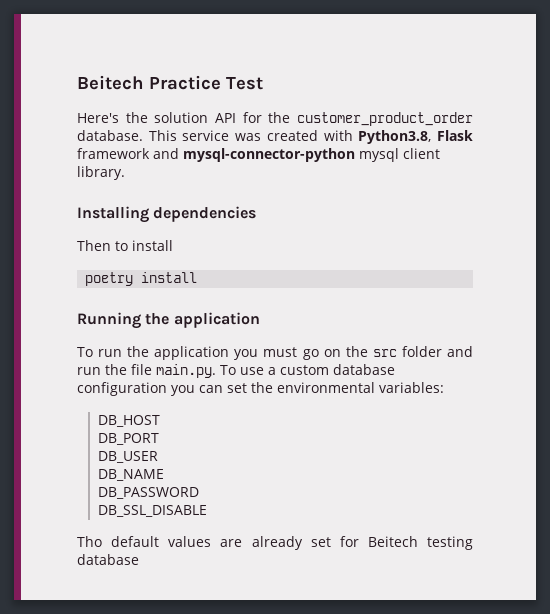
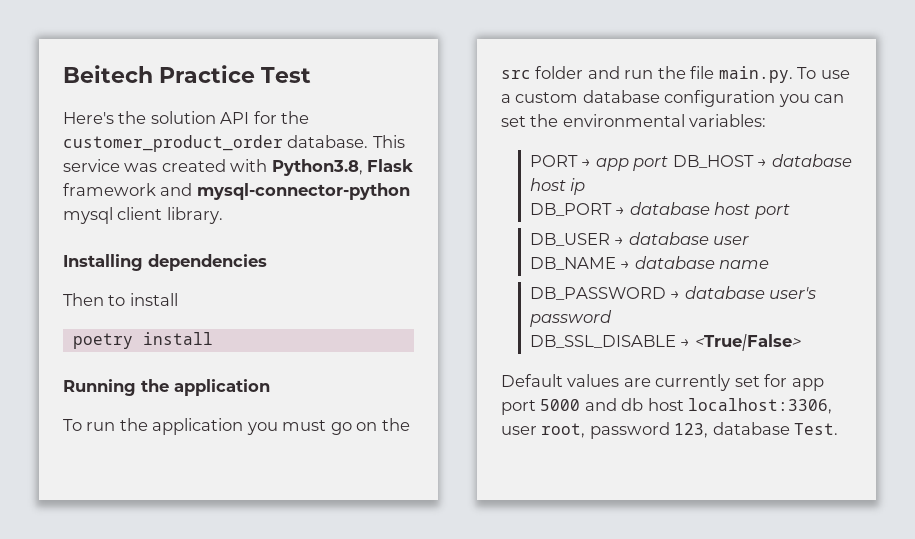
- DB_HOST
- DB_PORT
- DB_USER
- DB_NAME
- DB_PASSWORD
- DB_SSL_DISABLE
- Tho default values are already set for Beitech testing database
+ PORT → app port DB_HOST → database host ip
+ DB_PORT → database host port
+ DB_USER → database user
+ DB_NAME → database name
+ DB_PASSWORD → database user's password
+ DB_SSL_DISABLE → <True|False>
+ Default values are currently set for app port 5000 and db host localhost:3306, user root, password 123, database Test.

